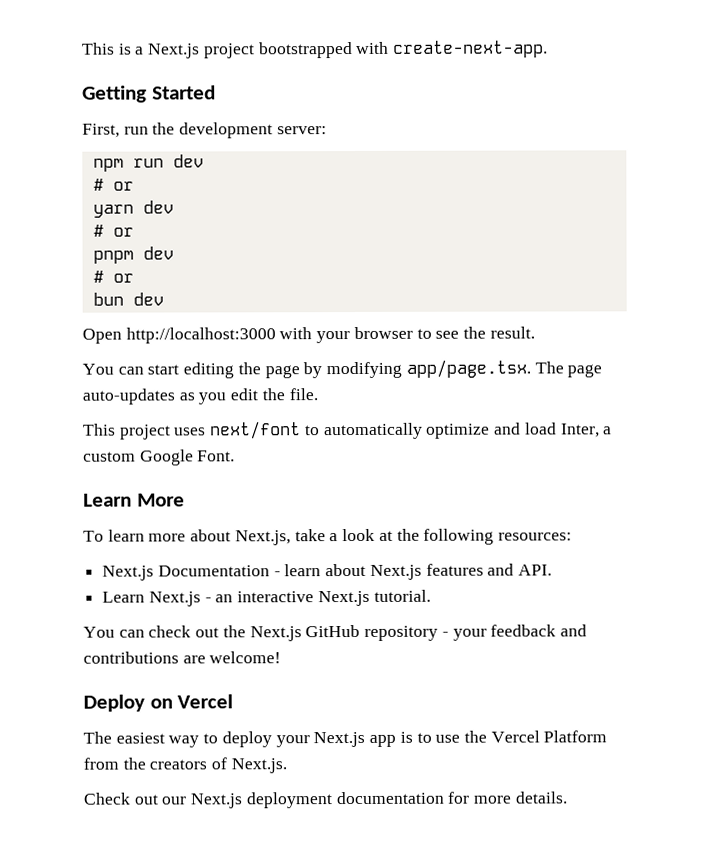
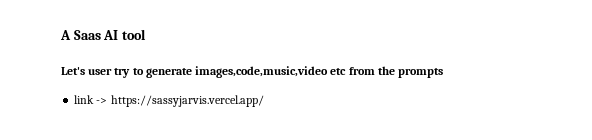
- This is a Next.js project bootstrapped with create-next-app.
- Getting Started
- First, run the development server:
- npm run dev
- # or
- yarn dev
- # or
- pnpm dev
- # or
- bun dev
- Open http://localhost:3000 with your browser to see the result.
- You can start editing the page by modifying app/page.tsx. The page auto-updates as you edit the file.
- This project uses next/font to automatically optimize and load Inter, a custom Google Font.
- Learn More
- To learn more about Next.js, take a look at the following resources:
- Next.js Documentation - learn about Next.js features and API.
- Learn Next.js - an interactive Next.js tutorial.
- You can check out the Next.js GitHub repository - your feedback and contributions are welcome!
- Deploy on Vercel
- The easiest way to deploy your Next.js app is to use the Vercel Platform from the creators of Next.js.
- Check out our Next.js deployment documentation for more details.
+ A Saas AI tool
+ Let's user try to generate images,code,music,video etc from the prompts
+ link -> https://sassyjarvis.vercel.app/

